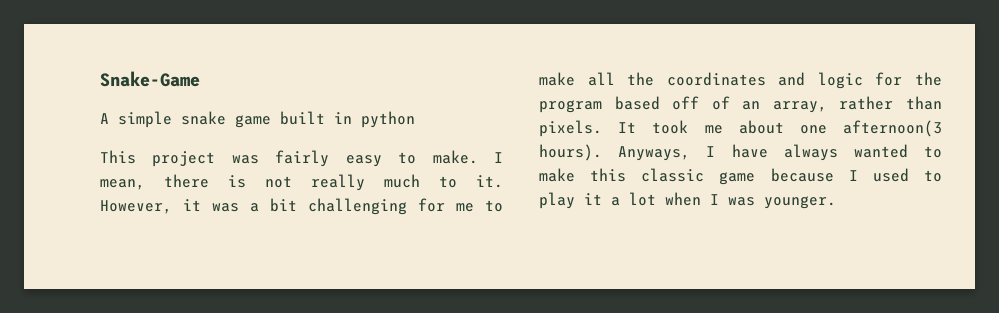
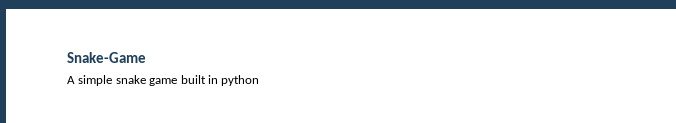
- This project was fairly easy to make. I mean, there is not really much to it. However, it was a bit challenging for me to make all the coordinates and logic for the program based off of an array, rather than pixels. It took me about one afternoon(3 hours). Anyways, I have always wanted to make this classic game because I used to play it a lot when I was younger.

